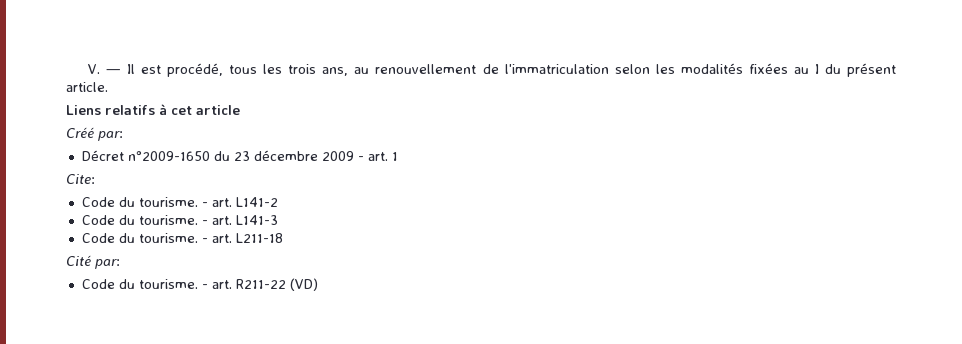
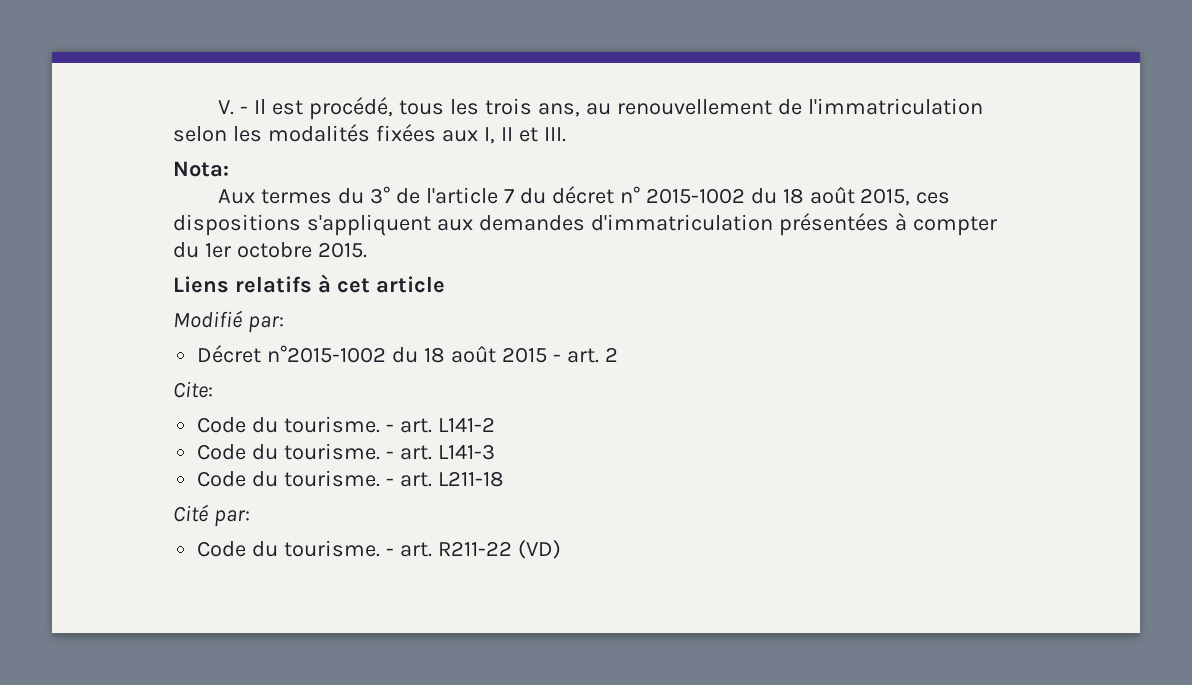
- V. ― Il est procédé, tous les trois ans, au renouvellement de l'immatriculation selon les modalités fixées au I du présent article.
+ V. - Il est procédé, tous les trois ans, au renouvellement de l'immatriculation selon les modalités fixées aux I, II et III.
+ Nota:
+ Aux termes du 3° de l'article 7 du décret n° 2015-1002 du 18 août 2015, ces dispositions s'appliquent aux demandes d'immatriculation présentées à compter du 1er octobre 2015.
- Créé par:
+ Modifié par:
- Décret n°2009-1650 du 23 décembre 2009 - art. 1
+ Décret n°2015-1002 du 18 août 2015 - art. 2

